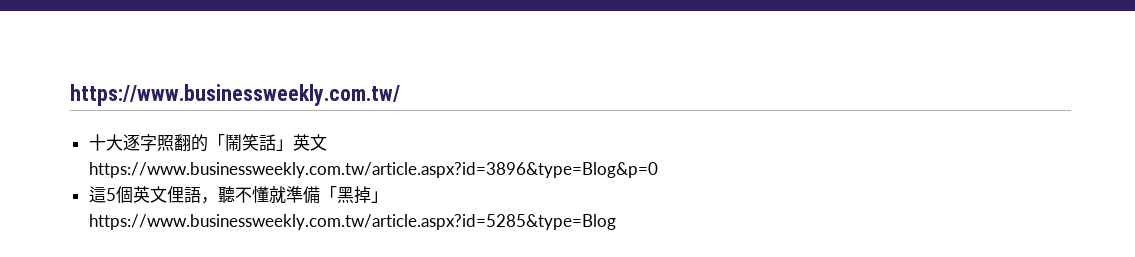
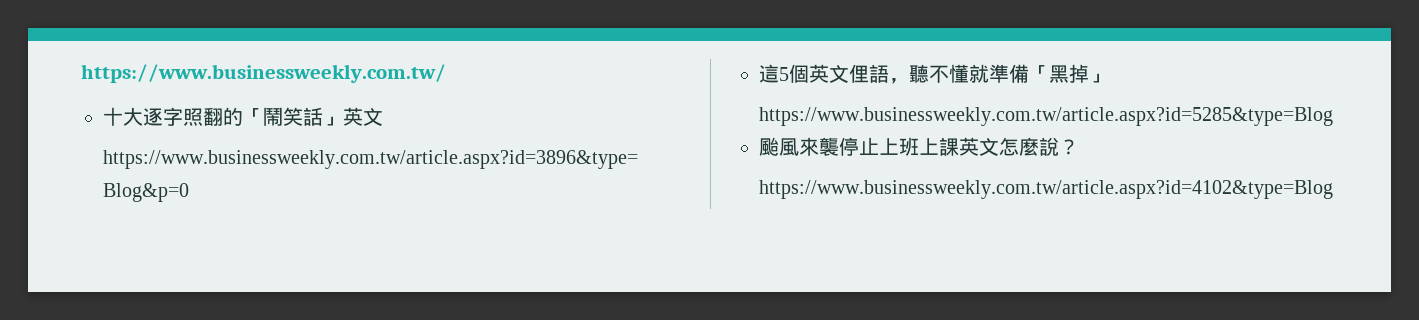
+ 颱風來襲停止上班上課英文怎麼說？
+ https://www.businessweekly.com.tw/article.aspx?id=4102&type=Blog

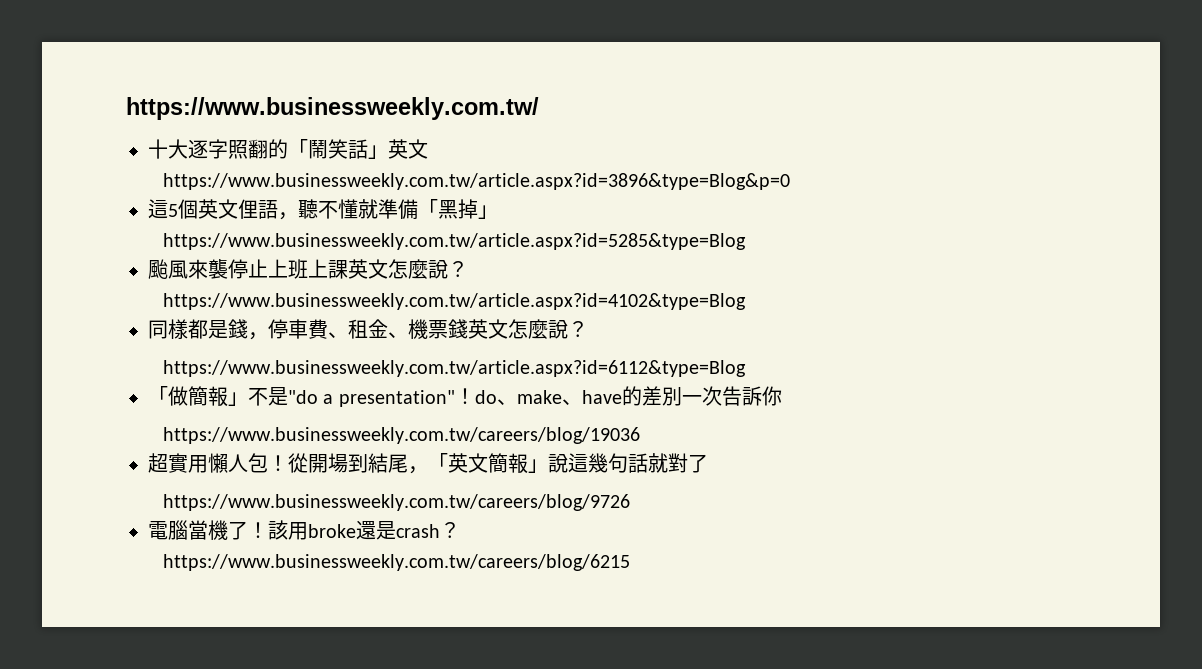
+ 同樣都是錢，停車費、租金、機票錢英文怎麼說？
+ https://www.businessweekly.com.tw/article.aspx?id=6112&type=Blog
+ 「做簡報」不是"do a presentation"！do、make、have的差別一次告訴你
+ https://www.businessweekly.com.tw/careers/blog/19036
+ 超實用懶人包！從開場到結尾，「英文簡報」說這幾句話就對了
+ https://www.businessweekly.com.tw/careers/blog/9726
+ 電腦當機了！該用broke還是crash？
+ https://www.businessweekly.com.tw/careers/blog/6215

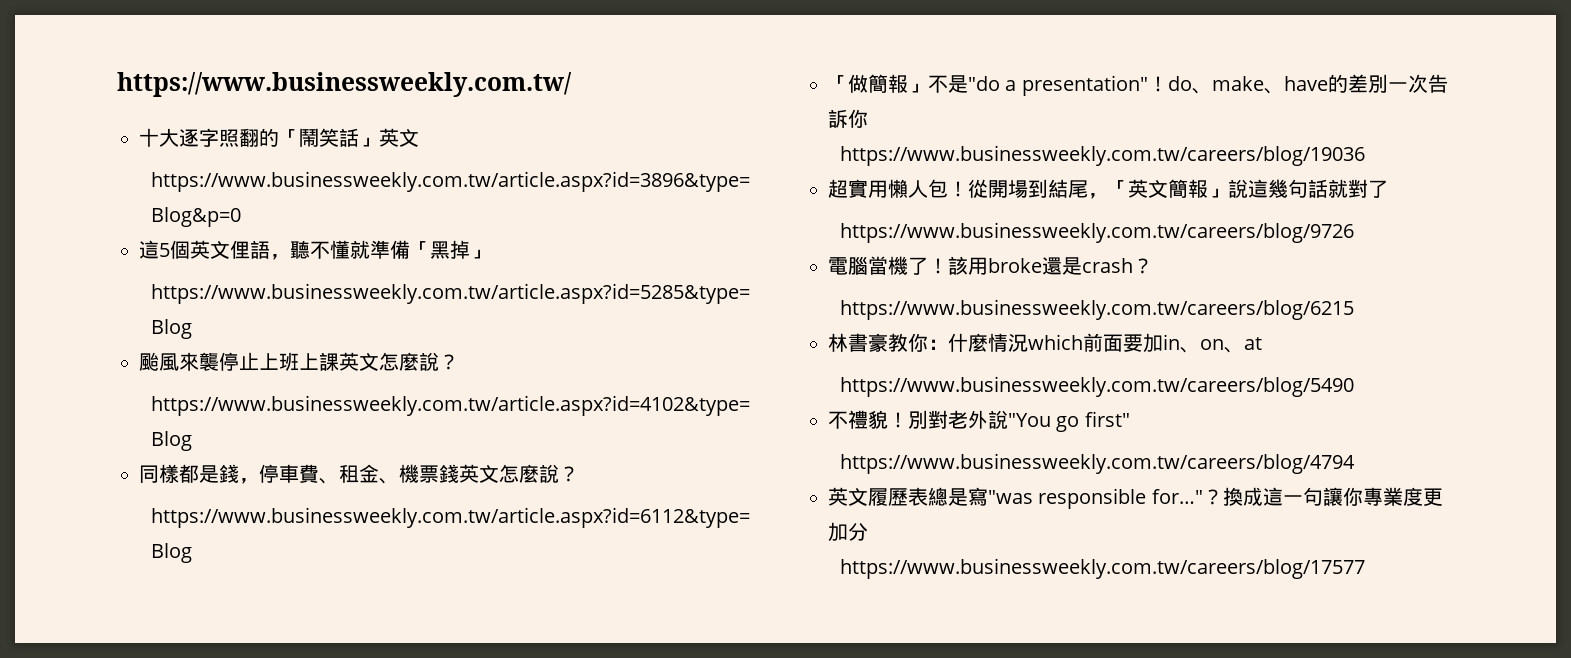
+ 林書豪教你：什麼情況which前面要加in、on、at
+ https://www.businessweekly.com.tw/careers/blog/5490
+ 不禮貌！別對老外說"You go first"
+ https://www.businessweekly.com.tw/careers/blog/4794
+ 英文履歷表總是寫"was responsible for…"？換成這一句讓你專業度更加分
+ https://www.businessweekly.com.tw/careers/blog/17577

